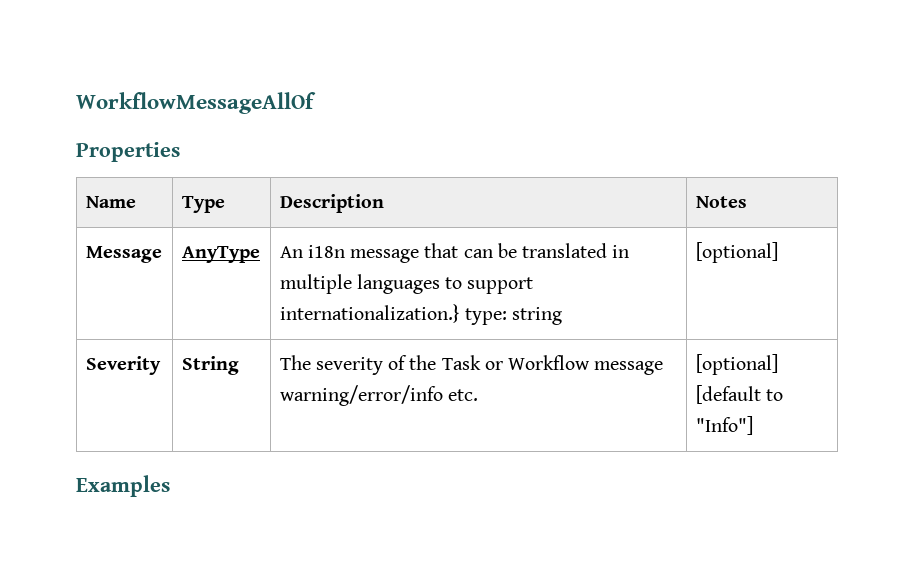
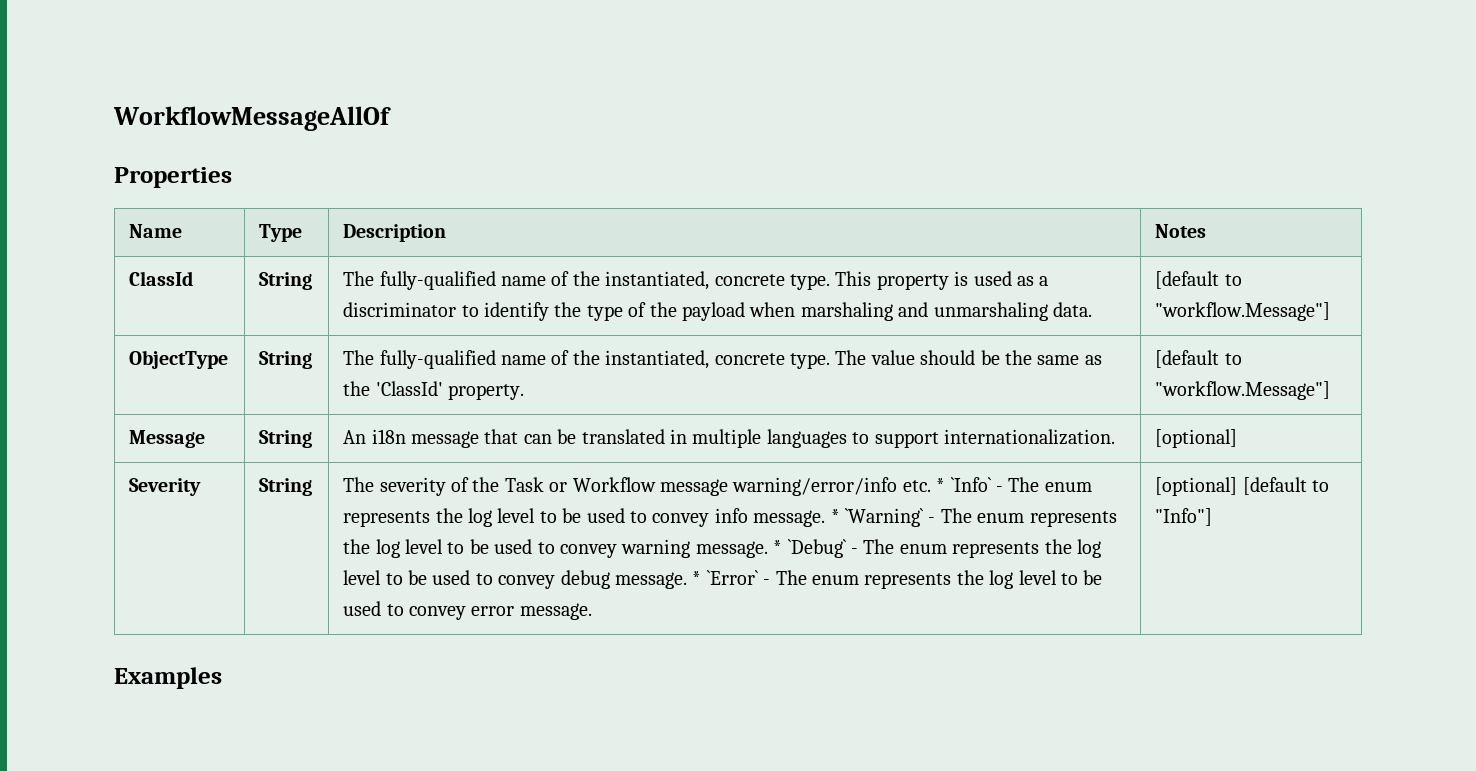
+ ClassId | String | The fully-qualified name of the instantiated, concrete type. This property is used as a discriminator to identify the type of the payload when marshaling and unmarshaling data. | [default to "workflow.Message"]
+ ObjectType | String | The fully-qualified name of the instantiated, concrete type. The value should be the same as the 'ClassId' property. | [default to "workflow.Message"]
- Message | AnyType | An i18n message that can be translated in multiple languages to support internationalization.} type: string | [optional]
+ Message | String | An i18n message that can be translated in multiple languages to support internationalization. | [optional]
- The severity of the Task or Workflow message warning/error/info etc.
+ The severity of the Task or Workflow message warning/error/info etc. * `Info` - The enum represents the log level to be used to convey info message. * `Warning` - The enum represents the log level to be used to convey warning message. * `Debug` - The enum represents the log level to be used to convey debug message. * `Error` - The enum represents the log level to be used to convey error message.

